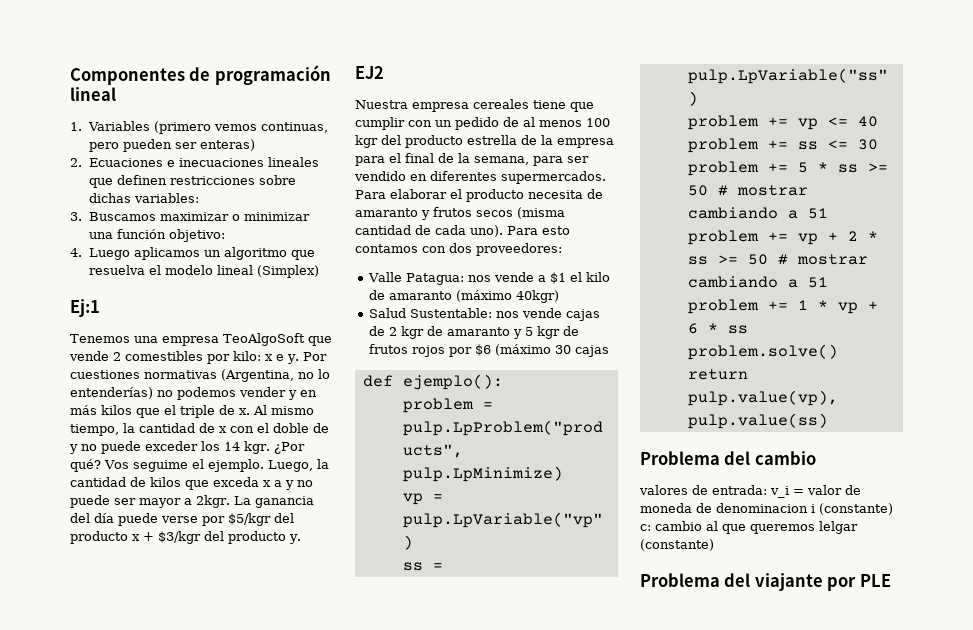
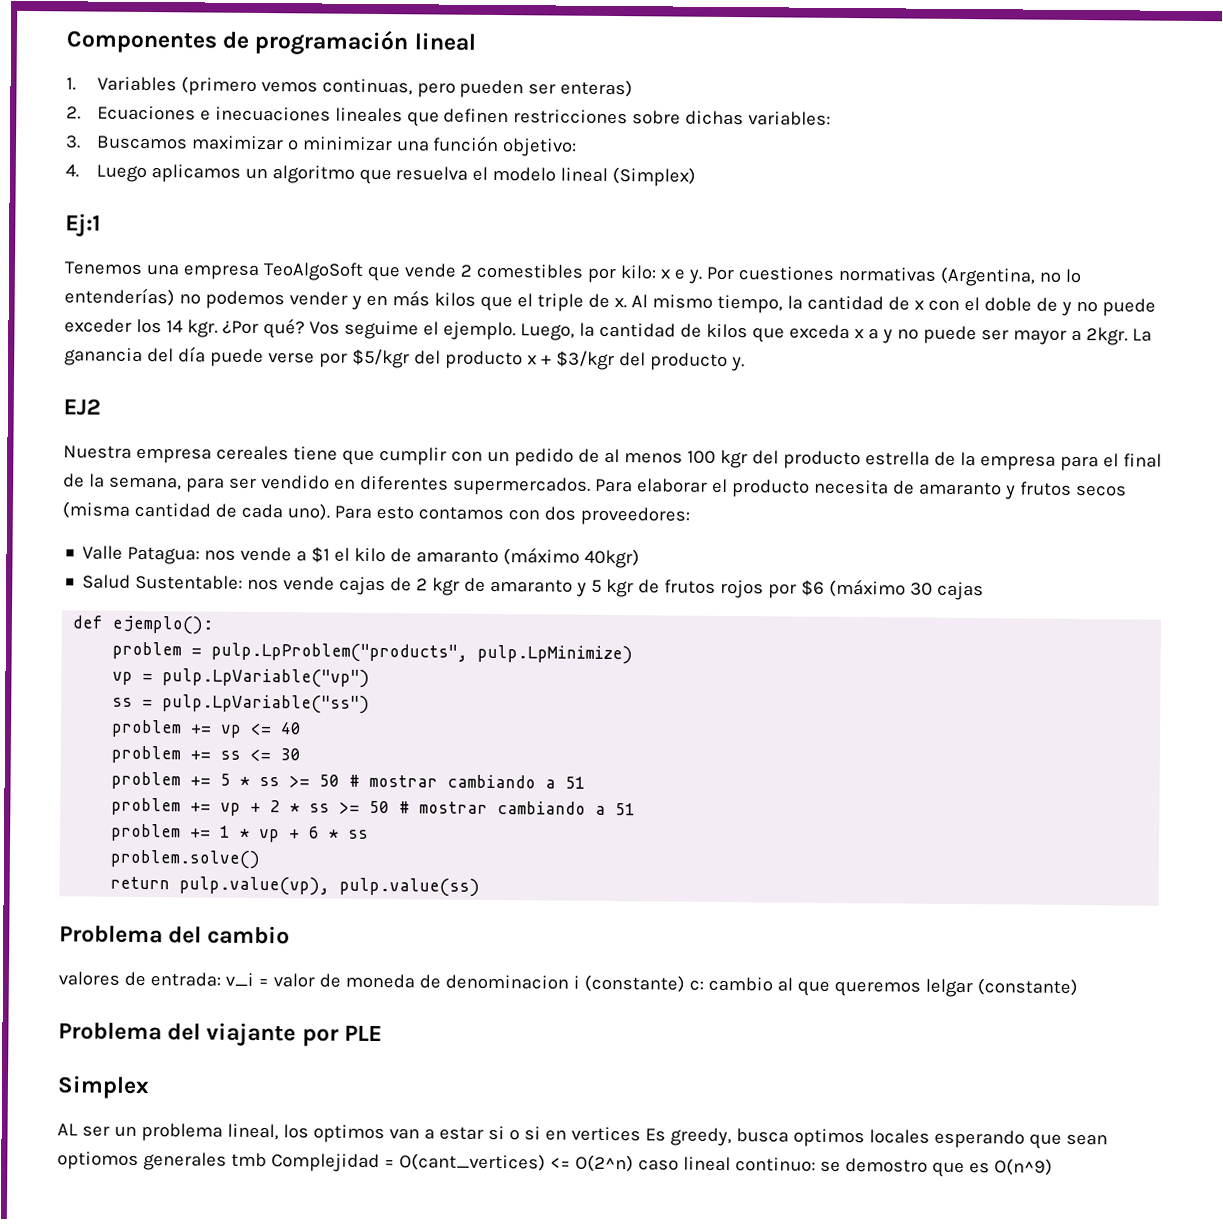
+ Simplex
+ AL ser un problema lineal, los optimos van a estar si o si en vertices Es greedy, busca optimos locales esperando que sean optiomos generales tmb Complejidad = O(cant_vertices) <= O(2^n) caso lineal continuo: se demostro que es O(n^9)

